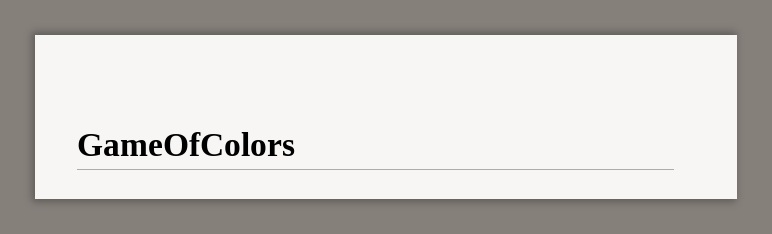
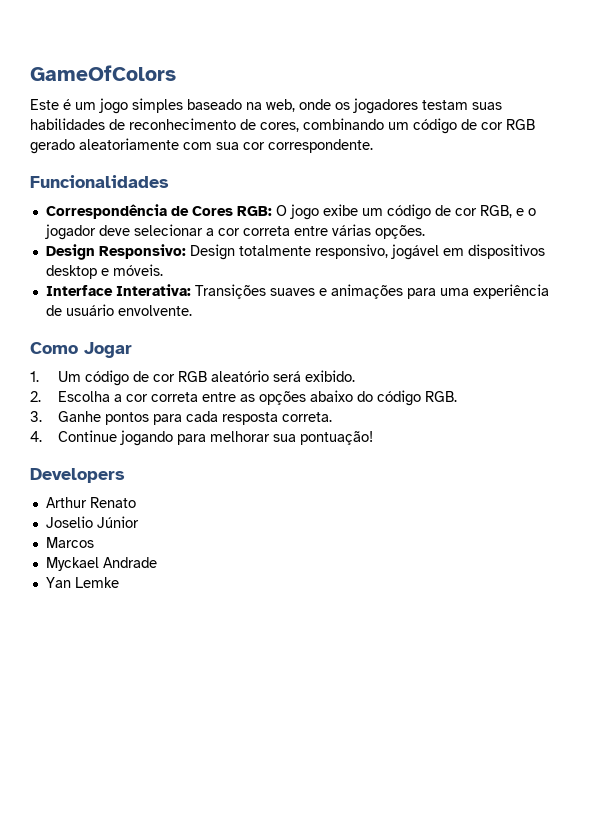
+ Este é um jogo simples baseado na web, onde os jogadores testam suas habilidades de reconhecimento de cores, combinando um código de cor RGB gerado aleatoriamente com sua cor correspondente.
+ Funcionalidades
+ Correspondência de Cores RGB: O jogo exibe um código de cor RGB, e o jogador deve selecionar a cor correta entre várias opções.
+ Design Responsivo: Design totalmente responsivo, jogável em dispositivos desktop e móveis.
+ Interface Interativa: Transições suaves e animações para uma experiência de usuário envolvente.
+ Como Jogar
+ 1. Um código de cor RGB aleatório será exibido.
+ 2. Escolha a cor correta entre as opções abaixo do código RGB.
+ 3. Ganhe pontos para cada resposta correta.
+ 4. Continue jogando para melhorar sua pontuação!
+ Developers
+ Arthur Renato
+ Joselio Júnior
+ Marcos
+ Myckael Andrade
+ Yan Lemke

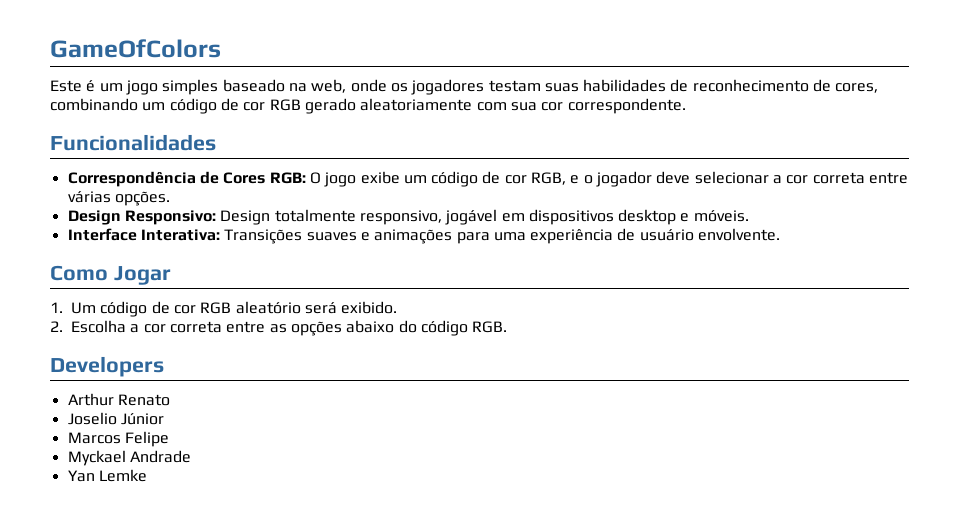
- 3. Ganhe pontos para cada resposta correta.
- 4. Continue jogando para melhorar sua pontuação!
- Marcos
+ Marcos Felipe

